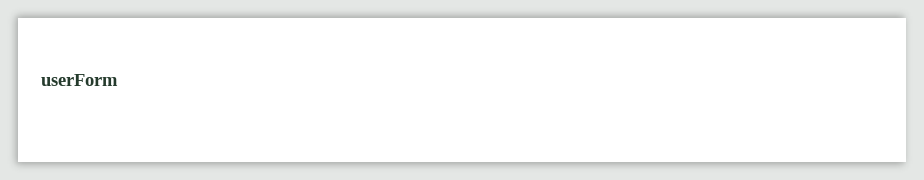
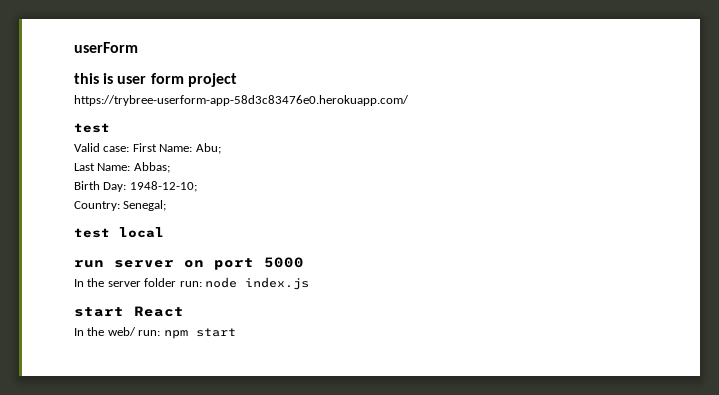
+ this is user form project
+ https://trybree-userform-app-58d3c83476e0.herokuapp.com/
+ test
+ Valid case: First Name: Abu;
+ Last Name: Abbas;
+ Birth Day: 1948-12-10;
+ Country: Senegal;
+ test local
+ run server on port 5000
+ In the server folder run: node index.js
+ start React
+ In the web/ run: npm start

